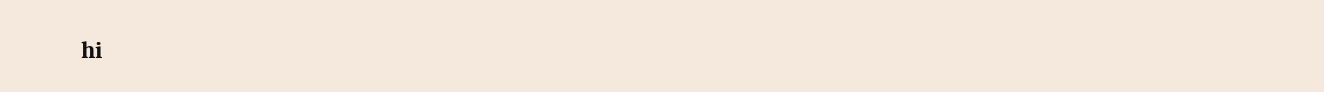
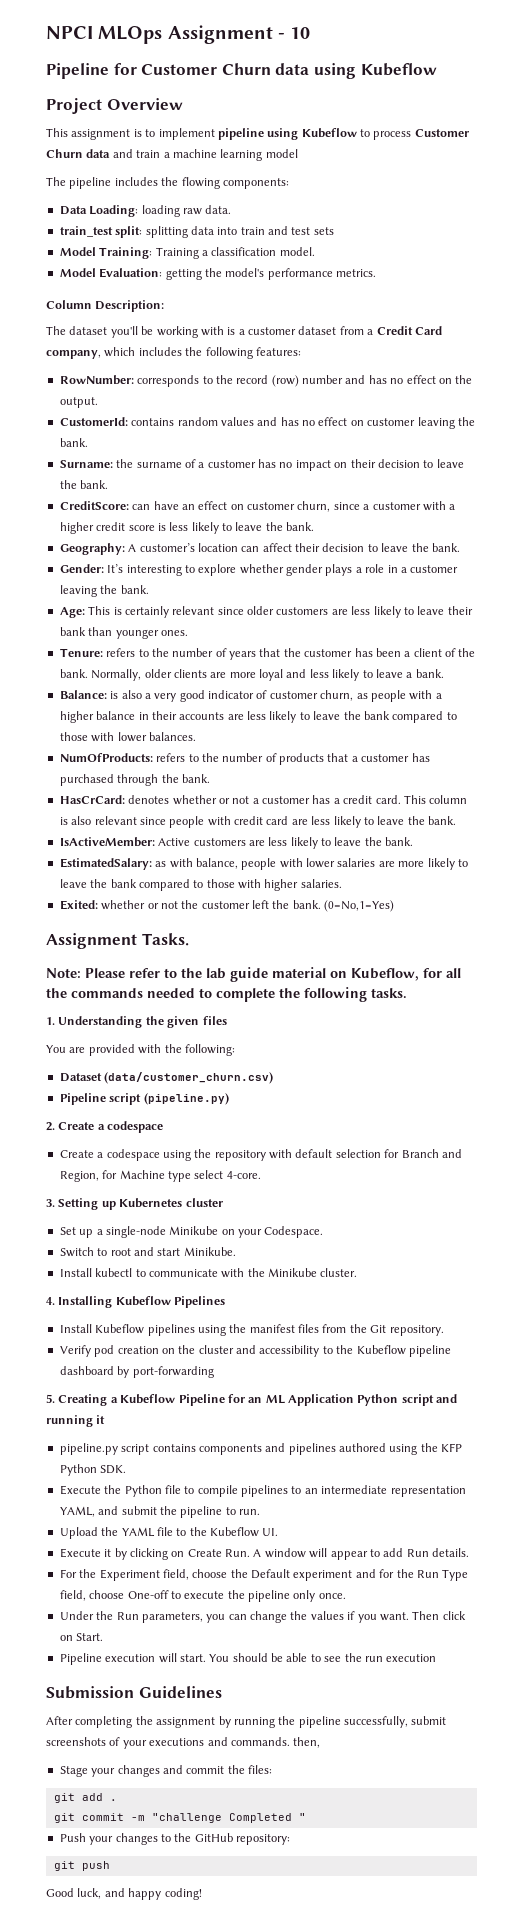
- hi
+ NPCI MLOps Assignment - 10
+ Pipeline for Customer Churn data using Kubeflow
+ Project Overview
+ This assignment is to implement pipeline using Kubeflow to process Customer Churn data and train a machine learning model
+ The pipeline includes the flowing components:
+ Data Loading: loading raw data.
+ train_test split: splitting data into train and test sets
+ Model Training: Training a classification model.
+ Model Evaluation: getting the model's performance metrics.
+ Column Description:
+ The dataset you'll be working with is a customer dataset from a Credit Card company, which includes the following features:
+ RowNumber: corresponds to the record (row) number and has no effect on the output.
+ CustomerId: contains random values and has no effect on customer leaving the bank.
+ Surname: the surname of a customer has no impact on their decision to leave the bank.
+ CreditScore: can have an effect on customer churn, since a customer with a higher credit score is less likely to leave the bank.
+ Geography: A customer’s location can affect their decision to leave the bank.
+ Gender: It’s interesting to explore whether gender plays a role in a customer leaving the bank.
+ Age: This is certainly relevant since older customers are less likely to leave their bank than younger ones.
+ Tenure: refers to the number of years that the customer has been a client of the bank. Normally, older clients are more loyal and less likely to leave a bank.
+ Balance: is also a very good indicator of customer churn, as people with a higher balance in their accounts are less likely to leave the bank compared to those with lower balances.
+ NumOfProducts: refers to the number of products that a customer has purchased through the bank.
+ HasCrCard: denotes whether or not a customer has a credit card. This column is also relevant since people with credit card are less likely to leave the bank.
+ IsActiveMember: Active customers are less likely to leave the bank.
+ EstimatedSalary: as with balance, people with lower salaries are more likely to leave the bank compared to those with higher salaries.
+ Exited: whether or not the customer left the bank. (0=No,1=Yes)
+ Assignment Tasks.
+ Note: Please refer to the lab guide material on Kubeflow, for all the commands needed to complete the following tasks.
+ 1. Understanding the given files
+ You are provided with the following:
+ Dataset (data/customer_churn.csv)
+ Pipeline script (pipeline.py)
+ 2. Create a codespace
+ Create a codespace using the repository with default selection for Branch and Region, for Machine type select 4-core.
+ 3. Setting up Kubernetes cluster
+ Set up a single-node Minikube on your Codespace.
+ Switch to root and start Minikube.
+ Install kubectl to communicate with the Minikube cluster.
+ 4. Installing Kubeflow Pipelines
+ Install Kubeflow pipelines using the manifest files from the Git repository.
+ Verify pod creation on the cluster and accessibility to the Kubeflow pipeline dashboard by port-forwarding
+ 5. Creating a Kubeflow Pipeline for an ML Application Python script and running it
+ pipeline.py script contains components and pipelines authored using the KFP Python SDK.
+ Execute the Python file to compile pipelines to an intermediate representation YAML, and submit the pipeline to run.
+ Upload the YAML file to the Kubeflow UI.
+ Execute it by clicking on Create Run. A window will appear to add Run details.
+ For the Experiment field, choose the Default experiment and for the Run Type field, choose One-off to execute the pipeline only once.
+ Under the Run parameters, you can change the values if you want. Then click on Start.
+ Pipeline execution will start. You should be able to see the run execution
+ Submission Guidelines
+ After completing the assignment by running the pipeline successfully, submit screenshots of your executions and commands. then,
+ Stage your changes and commit the files:
+ git add .
+ git commit -m "challenge Completed "
+ Push your changes to the GitHub repository:
+ git push
+ Good luck, and happy coding!

